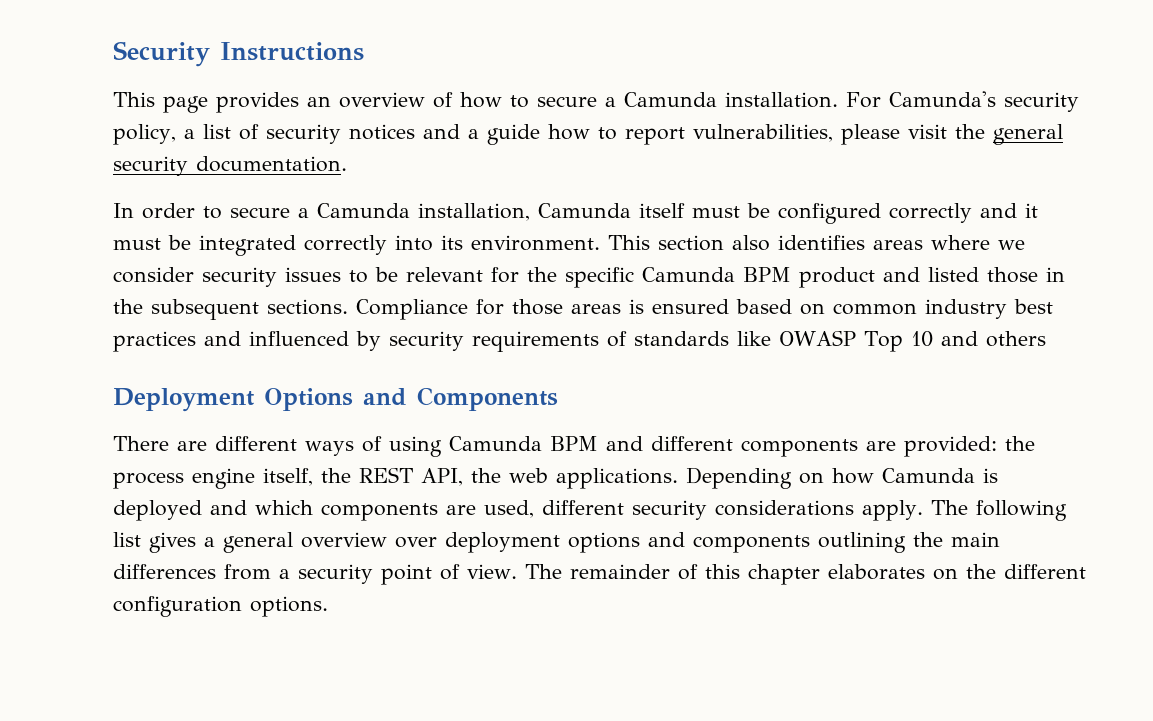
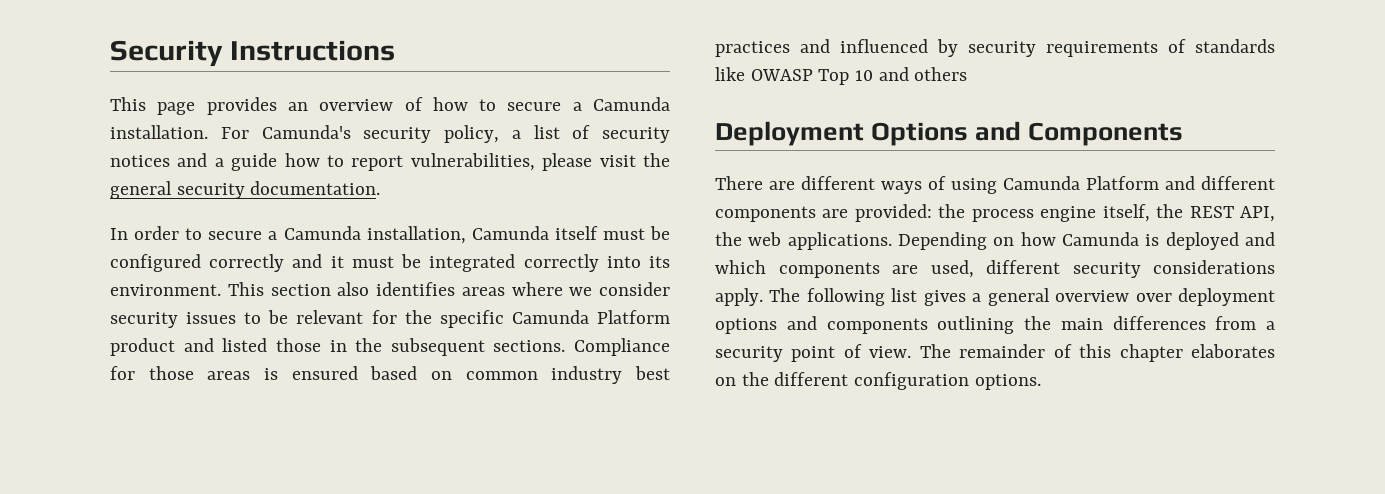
- This section also identifies areas where we consider security issues to be relevant for the specific Camunda BPM product and listed those in the subsequent sections.
+ This section also identifies areas where we consider security issues to be relevant for the specific Camunda Platform product and listed those in the subsequent sections.
- There are different ways of using Camunda BPM and different components are provided: the process engine itself, the REST API, the web applications.
+ There are different ways of using Camunda Platform and different components are provided: the process engine itself, the REST API, the web applications.

